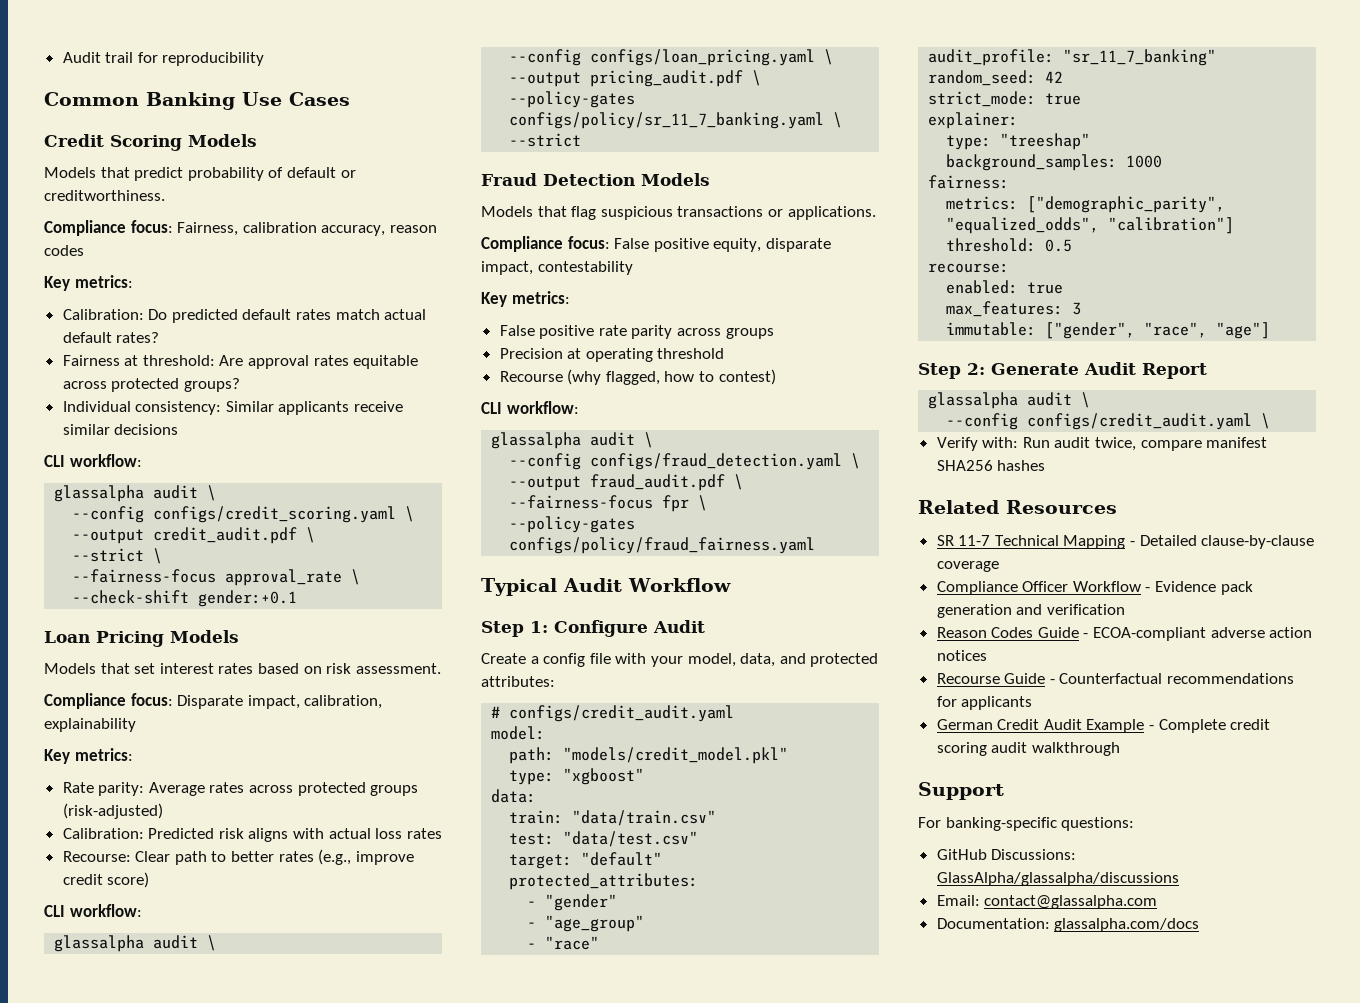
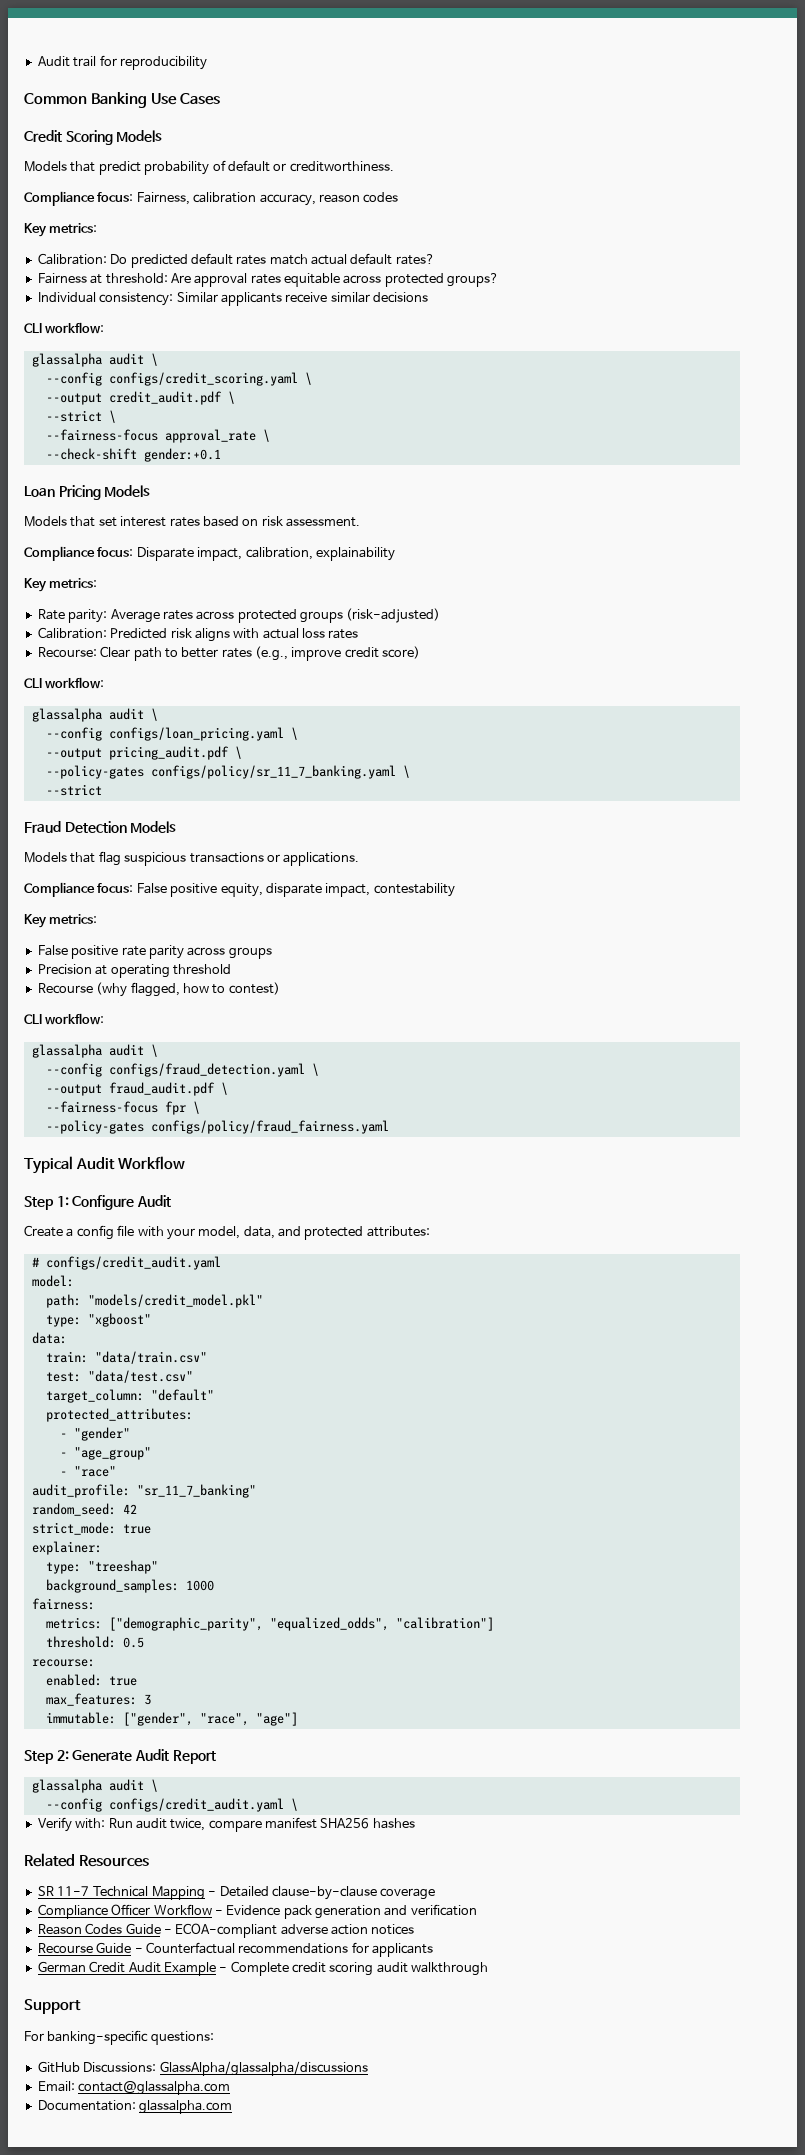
- target: "default"
+ target_column: "default"
- Documentation: glassalpha.com/docs
+ Documentation: glassalpha.com

